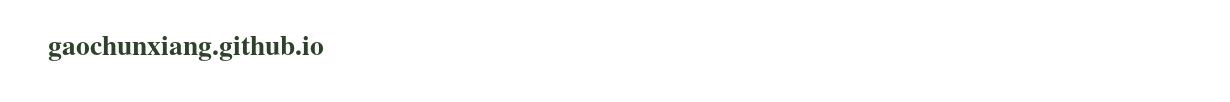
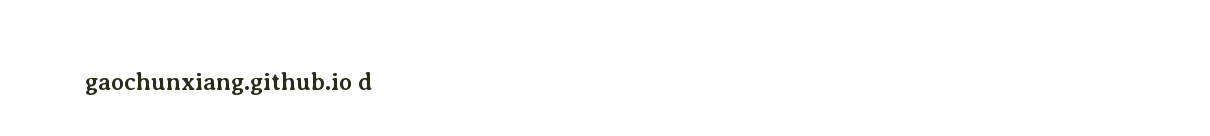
- gaochunxiang.github.io
+ gaochunxiang.github.io d

